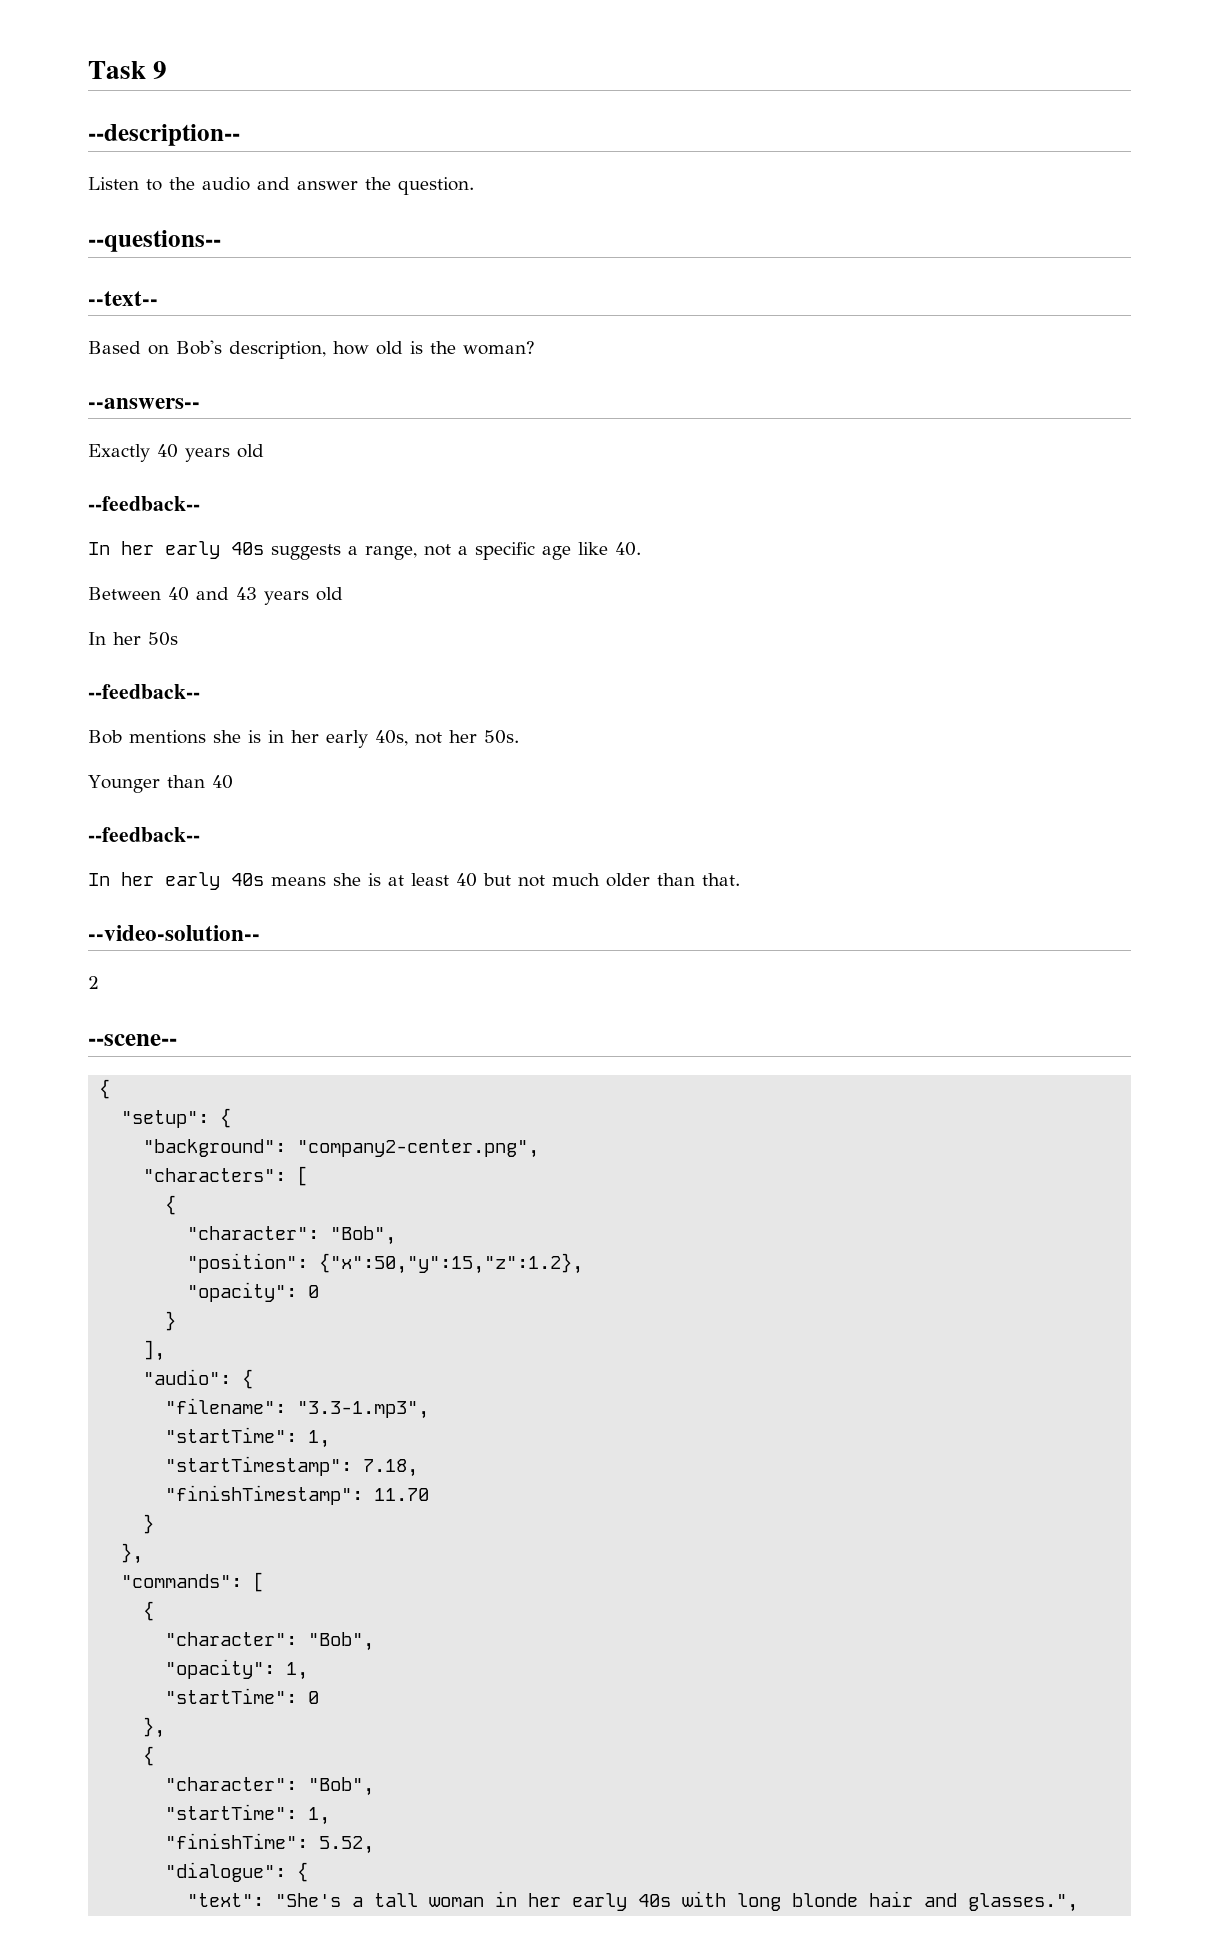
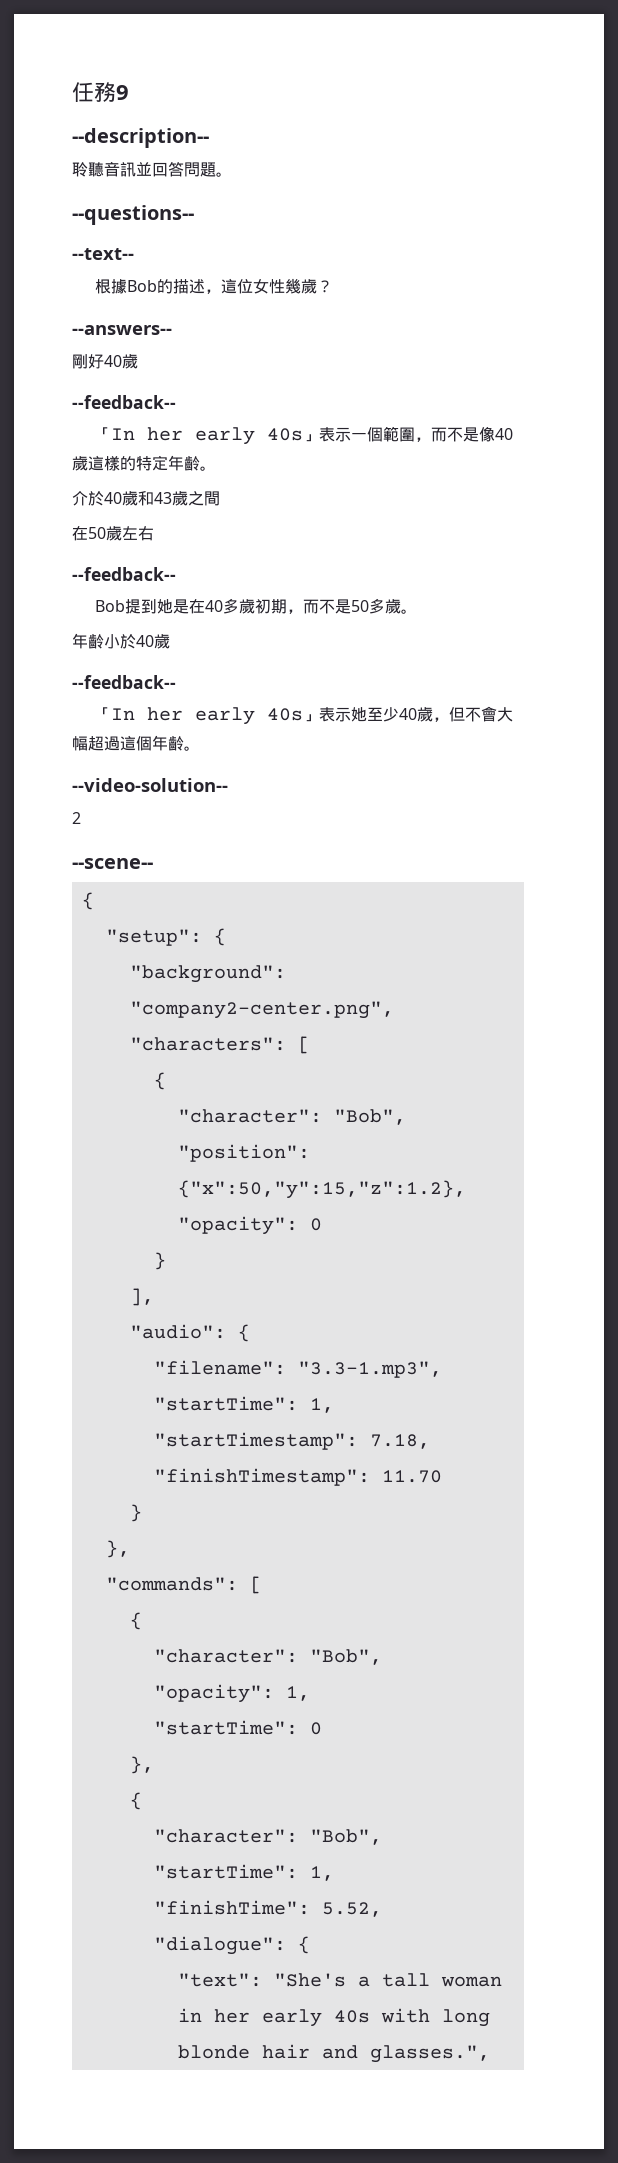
- Task 9
+ 任務9
- Listen to the audio and answer the question.
+ 聆聽音訊並回答問題。
  --questions--
  --text--
- Based on Bob's description, how old is the woman?
+ 根據Bob的描述，這位女性幾歲？
  --answers--
- Exactly 40 years old
+ 剛好40歲
  --feedback--
- In her early 40s suggests a range, not a specific age like 40.
- Between 40 and 43 years old
- In her 50s
+ 「In her early 40s」表示一個範圍，而不是像40歲這樣的特定年齡。
+ 介於40歲和43歲之間
+ 在50歲左右
  --feedback--
- Bob mentions she is in her early 40s, not her 50s.
- Younger than 40
+ Bob提到她是在40多歲初期，而不是50多歲。
+ 年齡小於40歲
  --feedback--
- In her early 40s means she is at least 40 but not much older than that.
+ 「In her early 40s」表示她至少40歲，但不會大幅超過這個年齡。

